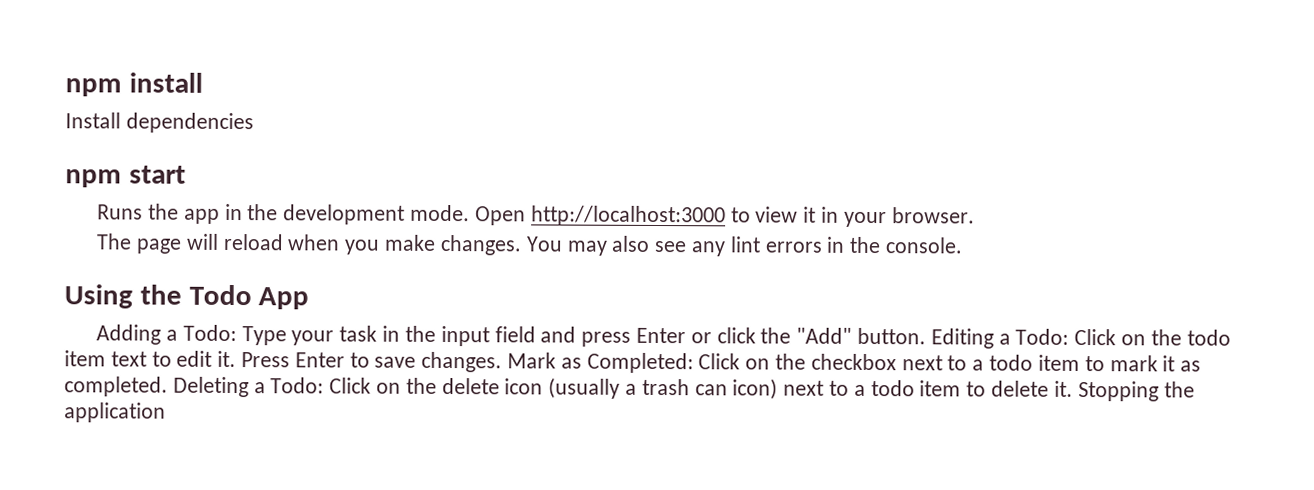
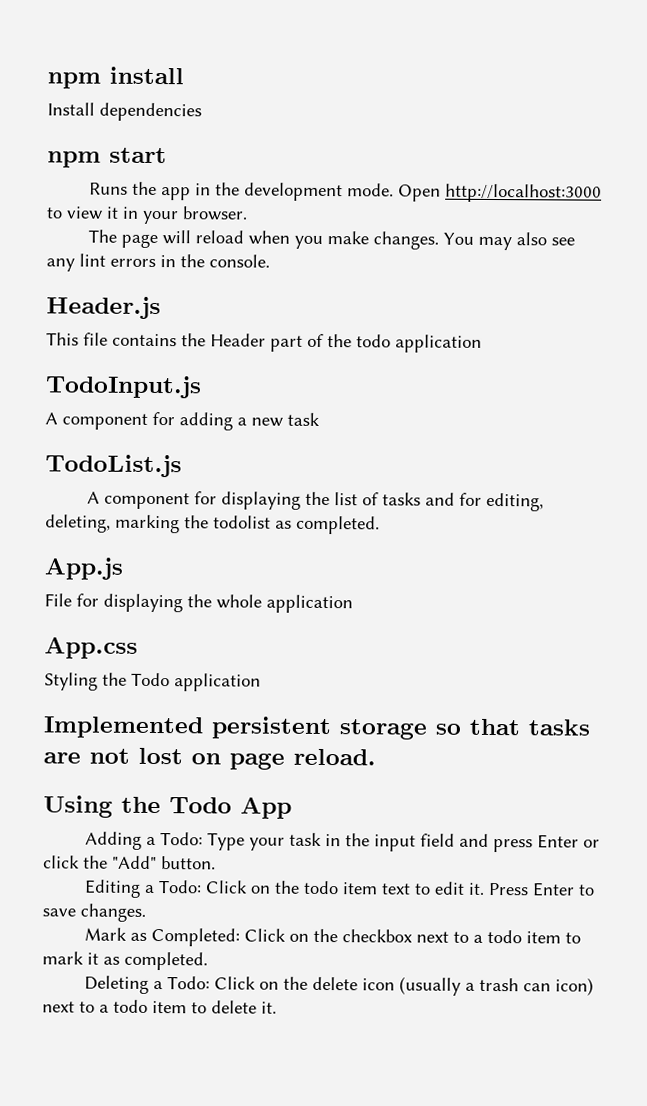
+ Header.js
+ This file contains the Header part of the todo application
+ TodoInput.js
+ A component for adding a new task
+ TodoList.js
+ A component for displaying the list of tasks and for editing, deleting, marking the todolist as completed.
+ App.js
+ File for displaying the whole application
+ App.css
+ Styling the Todo application
+ Implemented persistent storage so that tasks are not lost on page reload.
- Adding a Todo: Type your task in the input field and press Enter or click the "Add" button. Editing a Todo: Click on the todo item text to edit it.
+ Adding a Todo: Type your task in the input field and press Enter or click the "Add" button.
+ Editing a Todo: Click on the todo item text to edit it.
- Press Enter to save changes. Mark as Completed: Click on the checkbox next to a todo item to mark it as completed. Deleting a Todo: Click on the delete icon (usually a trash can icon) next to a todo item to delete it. Stopping the application
+ Press Enter to save changes.
+ Mark as Completed: Click on the checkbox next to a todo item to mark it as completed.
+ Deleting a Todo: Click on the delete icon (usually a trash can icon) next to a todo item to delete it.

